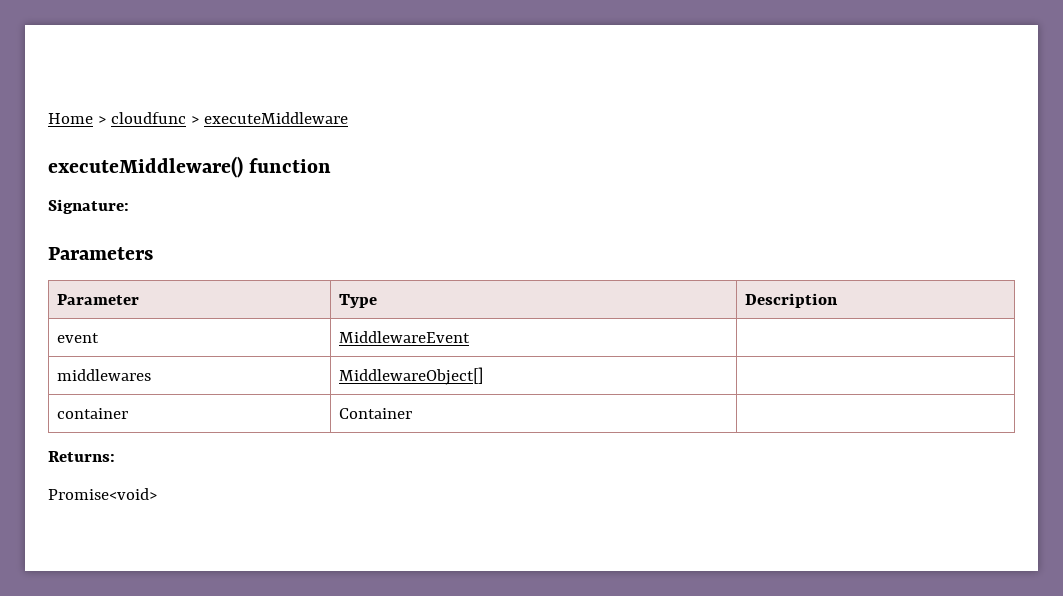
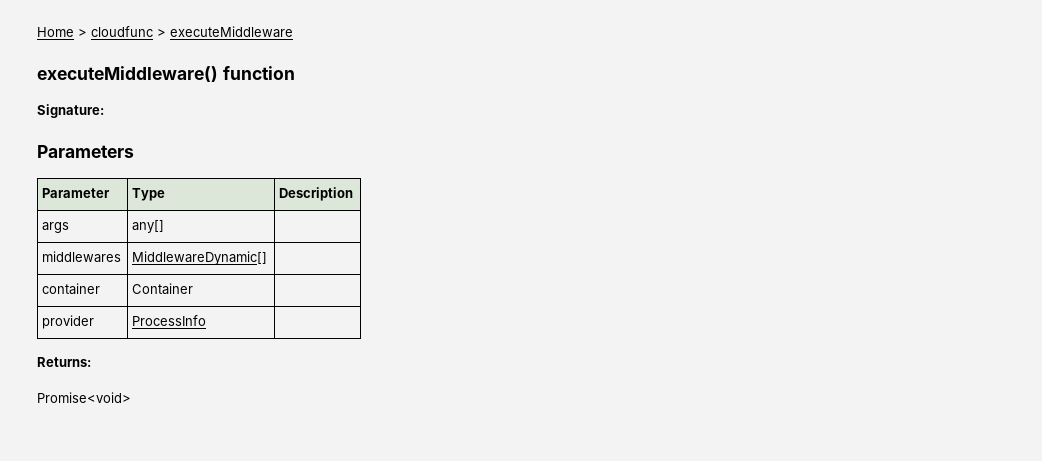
- event | MiddlewareEvent |
+ args | any[] |
- middlewares | MiddlewareObject[] |
+ middlewares | MiddlewareDynamic[] |
+ provider | ProcessInfo |

